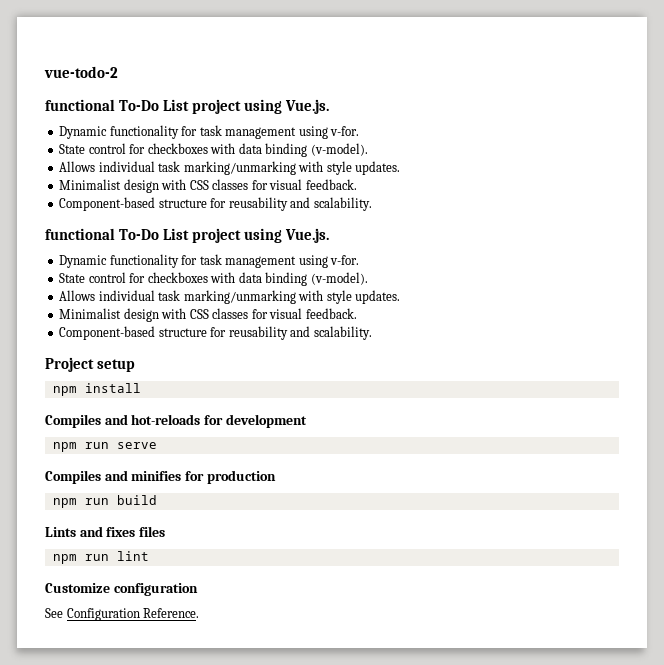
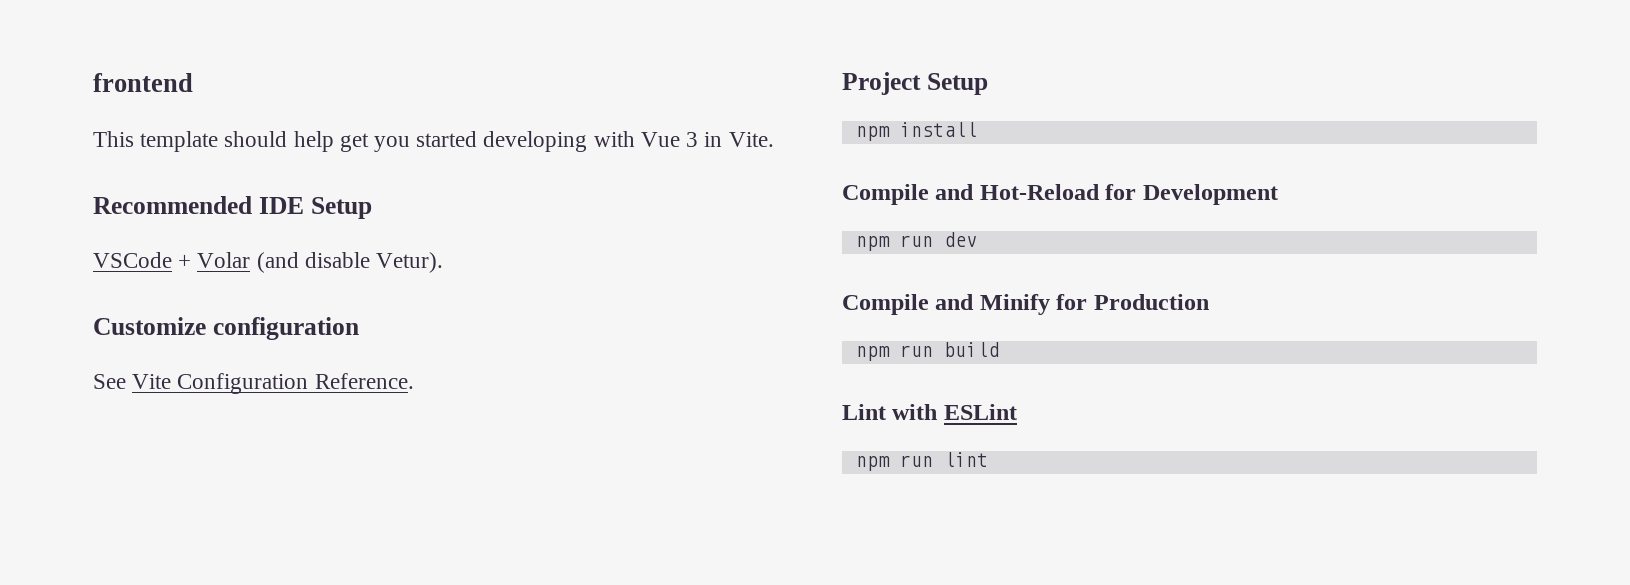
- vue-todo-2
- functional To-Do List project using Vue.js.
- Dynamic functionality for task management using v-for.
- State control for checkboxes with data binding (v-model).
- Allows individual task marking/unmarking with style updates.
- Minimalist design with CSS classes for visual feedback.
- Component-based structure for reusability and scalability.
- functional To-Do List project using Vue.js.
- Dynamic functionality for task management using v-for.
- State control for checkboxes with data binding (v-model).
- Allows individual task marking/unmarking with style updates.
- Minimalist design with CSS classes for visual feedback.
- Component-based structure for reusability and scalability.
+ frontend
+ This template should help get you started developing with Vue 3 in Vite.
+ Recommended IDE Setup
+ VSCode + Volar (and disable Vetur).
+ Customize configuration
+ See Vite Configuration Reference.
- Project setup
+ Project Setup
- Compiles and hot-reloads for development
- npm run serve
- Compiles and minifies for production
+ Compile and Hot-Reload for Development
+ npm run dev
+ Compile and Minify for Production
- Lints and fixes files
+ Lint with ESLint
- Customize configuration
- See Configuration Reference.

